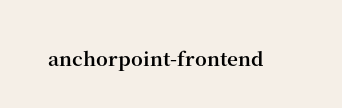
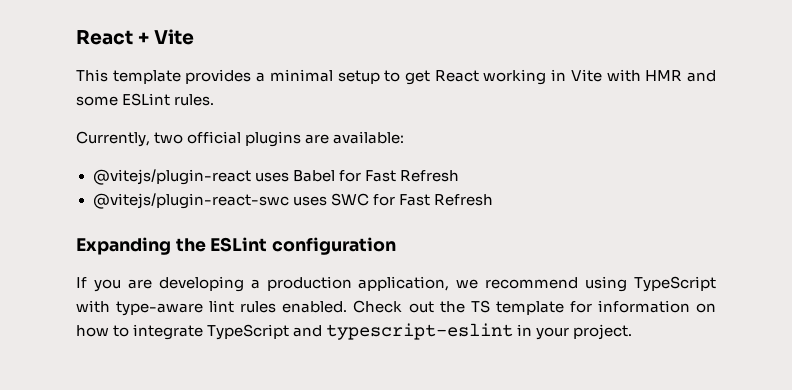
- anchorpoint-frontend
+ React + Vite
+ This template provides a minimal setup to get React working in Vite with HMR and some ESLint rules.
+ Currently, two official plugins are available:
+ @vitejs/plugin-react uses Babel for Fast Refresh
+ @vitejs/plugin-react-swc uses SWC for Fast Refresh
+ Expanding the ESLint configuration
+ If you are developing a production application, we recommend using TypeScript with type-aware lint rules enabled. Check out the TS template for information on how to integrate TypeScript and typescript-eslint in your project.

